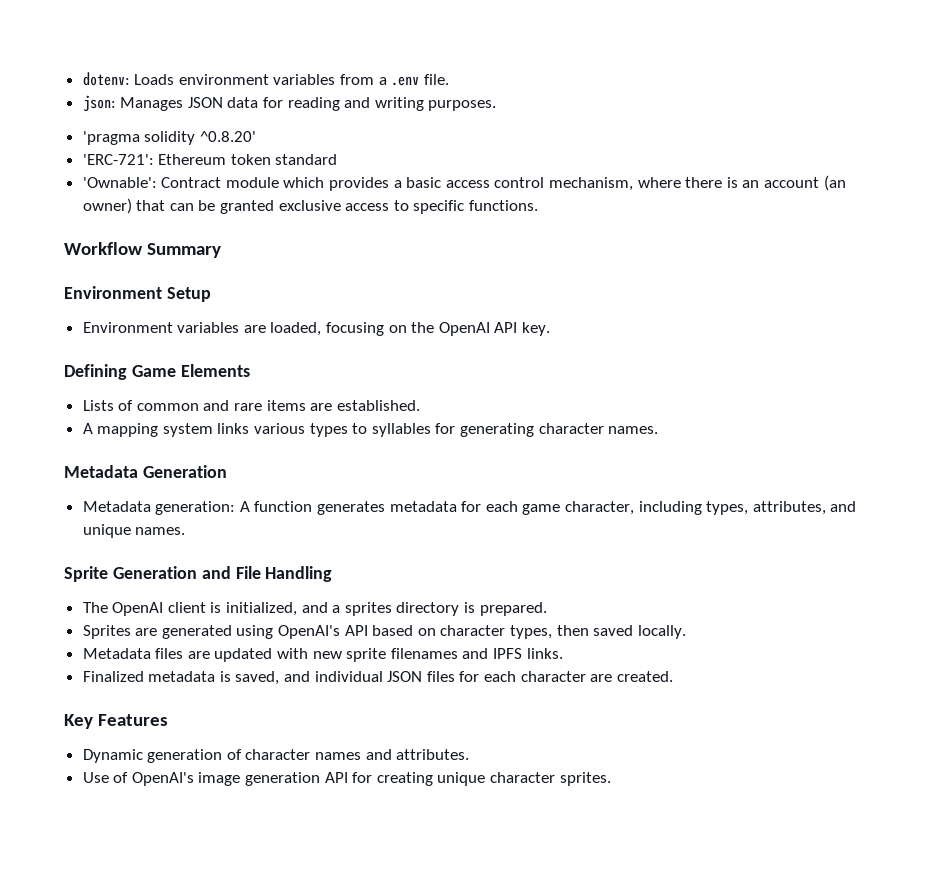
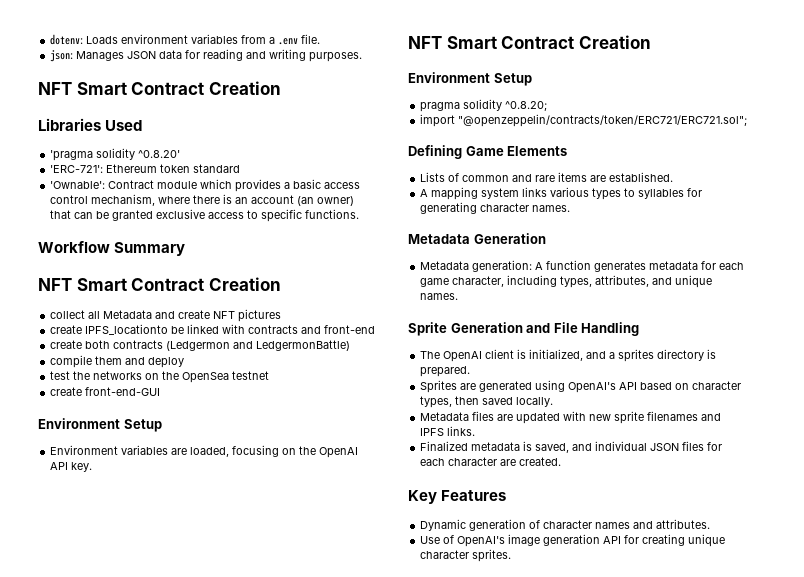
  json: Manages JSON data for reading and writing purposes.
+ NFT Smart Contract Creation
+ Libraries Used
  Workflow Summary
+ NFT Smart Contract Creation
+ collect all Metadata and create NFT pictures
+ create IPFS_locationto be linked with contracts and front-end
+ create both contracts (Ledgermon and LedgermonBattle)
+ compile them and deploy
+ test the networks on the OpenSea testnet
+ create front-end-GUI
  Environment variables are loaded, focusing on the OpenAI API key.
+ NFT Smart Contract Creation
+ Environment Setup
+ pragma solidity ^0.8.20;
+ import "@openzeppelin/contracts/token/ERC721/ERC721.sol";

